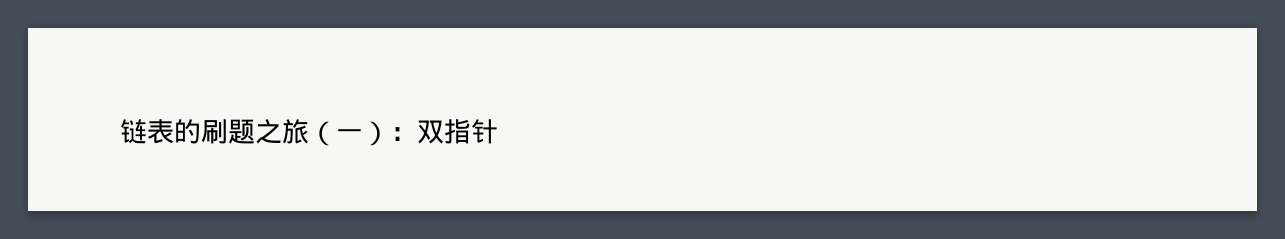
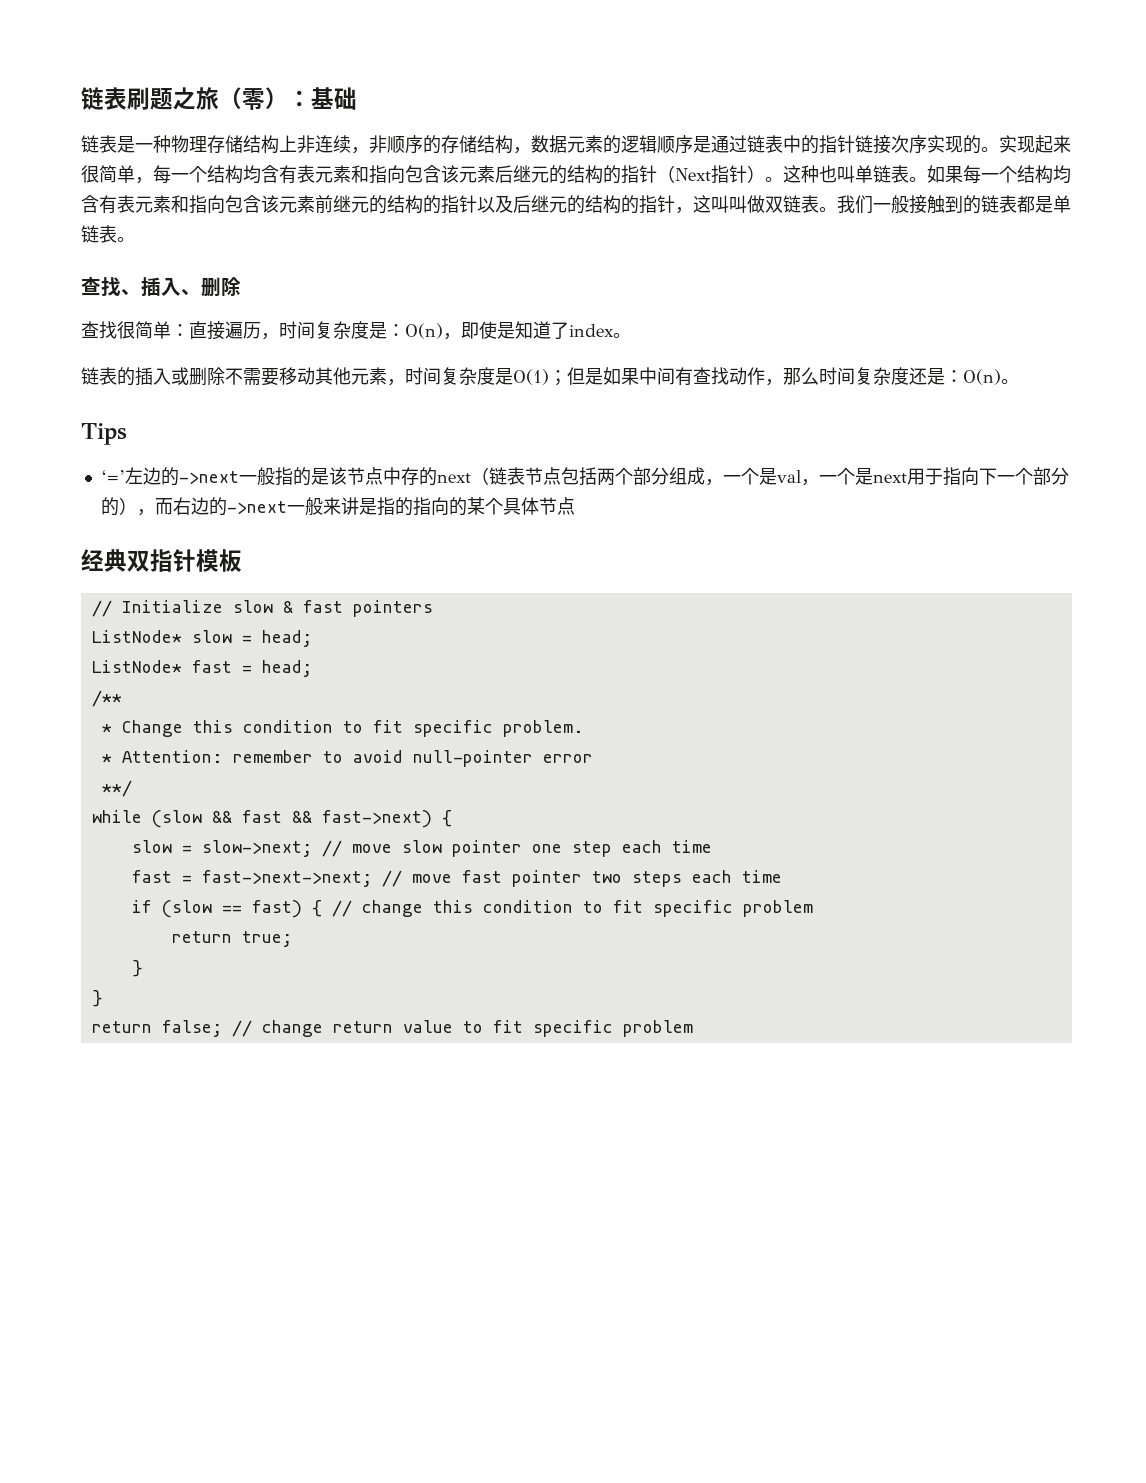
- 链表的刷题之旅（一）：双指针
+ 链表刷题之旅（零）：基础
+ 链表是一种物理存储结构上非连续，非顺序的存储结构，数据元素的逻辑顺序是通过链表中的指针链接次序实现的。实现起来很简单，每一个结构均含有表元素和指向包含该元素后继元的结构的指针（Next指针）。这种也叫单链表。如果每一个结构均含有表元素和指向包含该元素前继元的结构的指针以及后继元的结构的指针，这叫叫做双链表。我们一般接触到的链表都是单链表。
+ 查找、插入、删除
+ 查找很简单：直接遍历，时间复杂度是：O(n)，即使是知道了index。
+ 链表的插入或删除不需要移动其他元素，时间复杂度是O(1)；但是如果中间有查找动作，那么时间复杂度还是：O(n)。
+ Tips
+ ‘=’左边的->next一般指的是该节点中存的next（链表节点包括两个部分组成，一个是val，一个是next用于指向下一个部分的），而右边的->next一般来讲是指的指向的某个具体节点
+ 经典双指针模板
+ // Initialize slow & fast pointers
+ ListNode* slow = head;
+ ListNode* fast = head;
+ /**
+ * Change this condition to fit specific problem.
+ * Attention: remember to avoid null-pointer error
+ **/
+ while (slow && fast && fast->next) {
+ slow = slow->next; // move slow pointer one step each time
+ fast = fast->next->next; // move fast pointer two steps each time
+ if (slow == fast) { // change this condition to fit specific problem
+ return true;
+ }
+ }
+ return false; // change return value to fit specific problem

